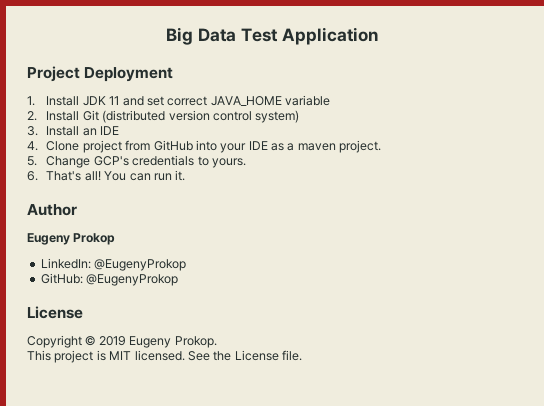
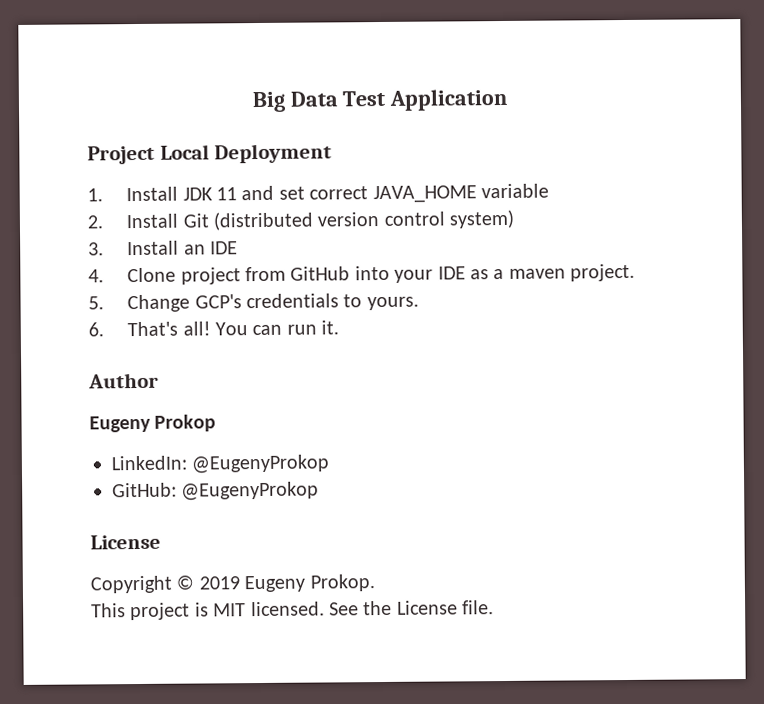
- Project Deployment
+ Project Local Deployment

